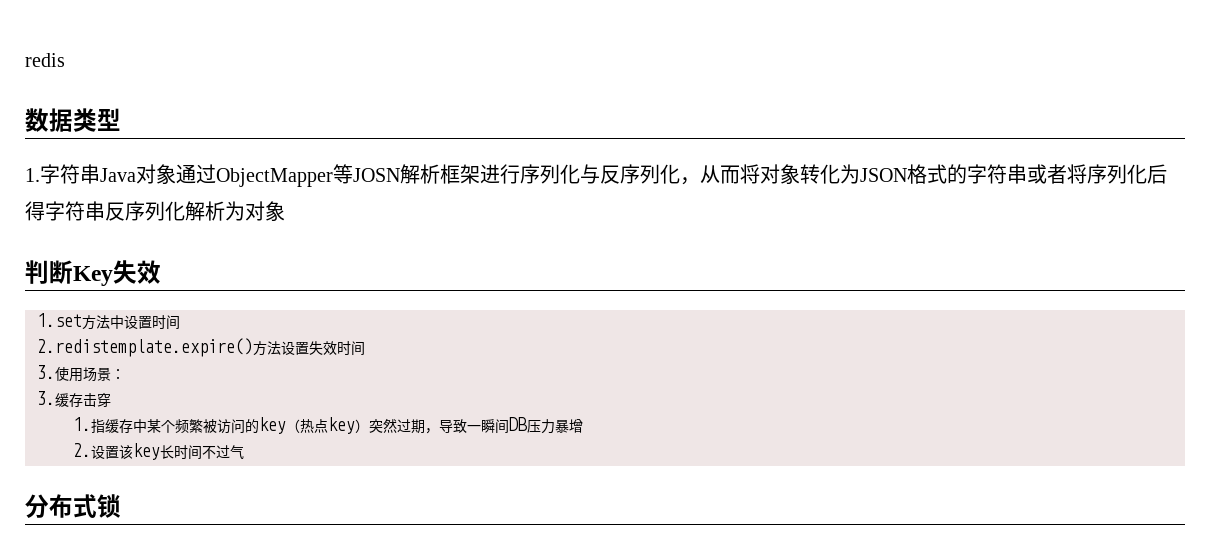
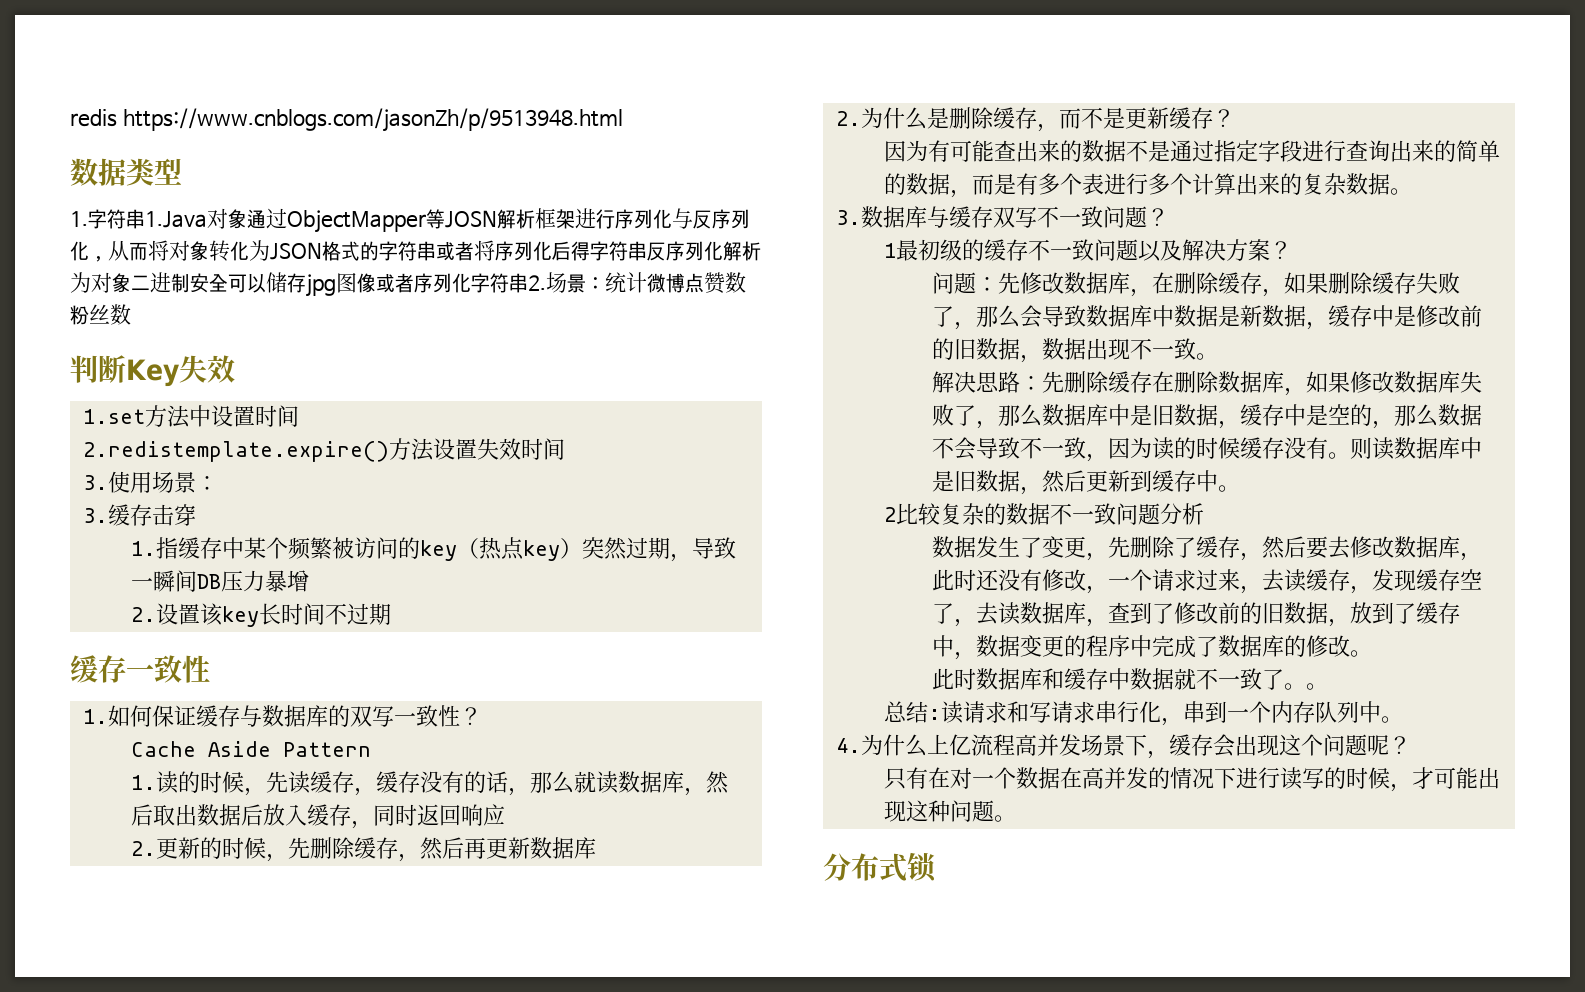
- redis
+ redis https://www.cnblogs.com/jasonZh/p/9513948.html
- 1.字符串Java对象通过ObjectMapper等JOSN解析框架进行序列化与反序列化，从而将对象转化为JSON格式的字符串或者将序列化后得字符串反序列化解析为对象
+ 1.字符串1.Java对象通过ObjectMapper等JOSN解析框架进行序列化与反序列化，从而将对象转化为JSON格式的字符串或者将序列化后得字符串反序列化解析为对象二进制安全可以储存jpg图像或者序列化字符串2.场景：统计微博点赞数粉丝数
- 2.设置该key长时间不过气
+ 2.设置该key长时间不过期
+ 缓存一致性
+ 1.如何保证缓存与数据库的双写一致性？
+ Cache Aside Pattern
+ 1.读的时候，先读缓存，缓存没有的话，那么就读数据库，然后取出数据后放入缓存，同时返回响应
+ 2.更新的时候，先删除缓存，然后再更新数据库
+ 2.为什么是删除缓存，而不是更新缓存？
+ 因为有可能查出来的数据不是通过指定字段进行查询出来的简单的数据，而是有多个表进行多个计算出来的复杂数据。
+ 3.数据库与缓存双写不一致问题？
+ 1最初级的缓存不一致问题以及解决方案？
+ 问题：先修改数据库，在删除缓存，如果删除缓存失败了，那么会导致数据库中数据是新数据，缓存中是修改前的旧数据，数据出现不一致。
+ 解决思路：先删除缓存在删除数据库，如果修改数据库失败了，那么数据库中是旧数据，缓存中是空的，那么数据不会导致不一致，因为读的时候缓存没有。则读数据库中是旧数据，然后更新到缓存中。
+ 2比较复杂的数据不一致问题分析
+ 数据发生了变更，先删除了缓存，然后要去修改数据库，此时还没有修改，一个请求过来，去读缓存，发现缓存空了，去读数据库，查到了修改前的旧数据，放到了缓存中，数据变更的程序中完成了数据库的修改。
+ 此时数据库和缓存中数据就不一致了。。
+ 总结:读请求和写请求串行化，串到一个内存队列中。
+ 4.为什么上亿流程高并发场景下，缓存会出现这个问题呢？
+ 只有在对一个数据在高并发的情况下进行读写的时候，才可能出现这种问题。

